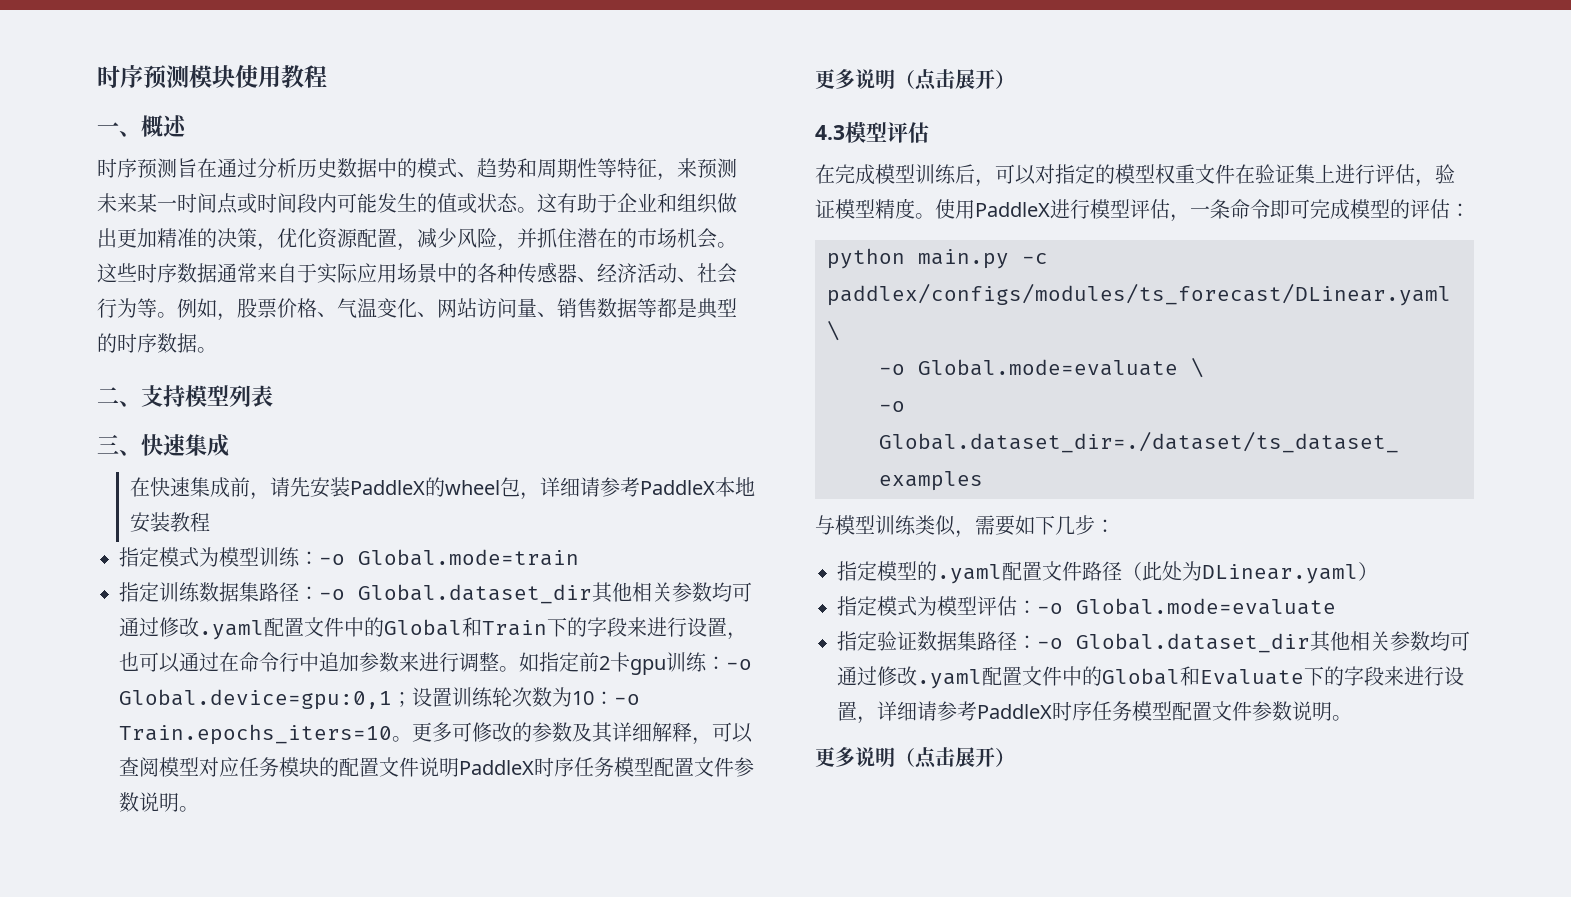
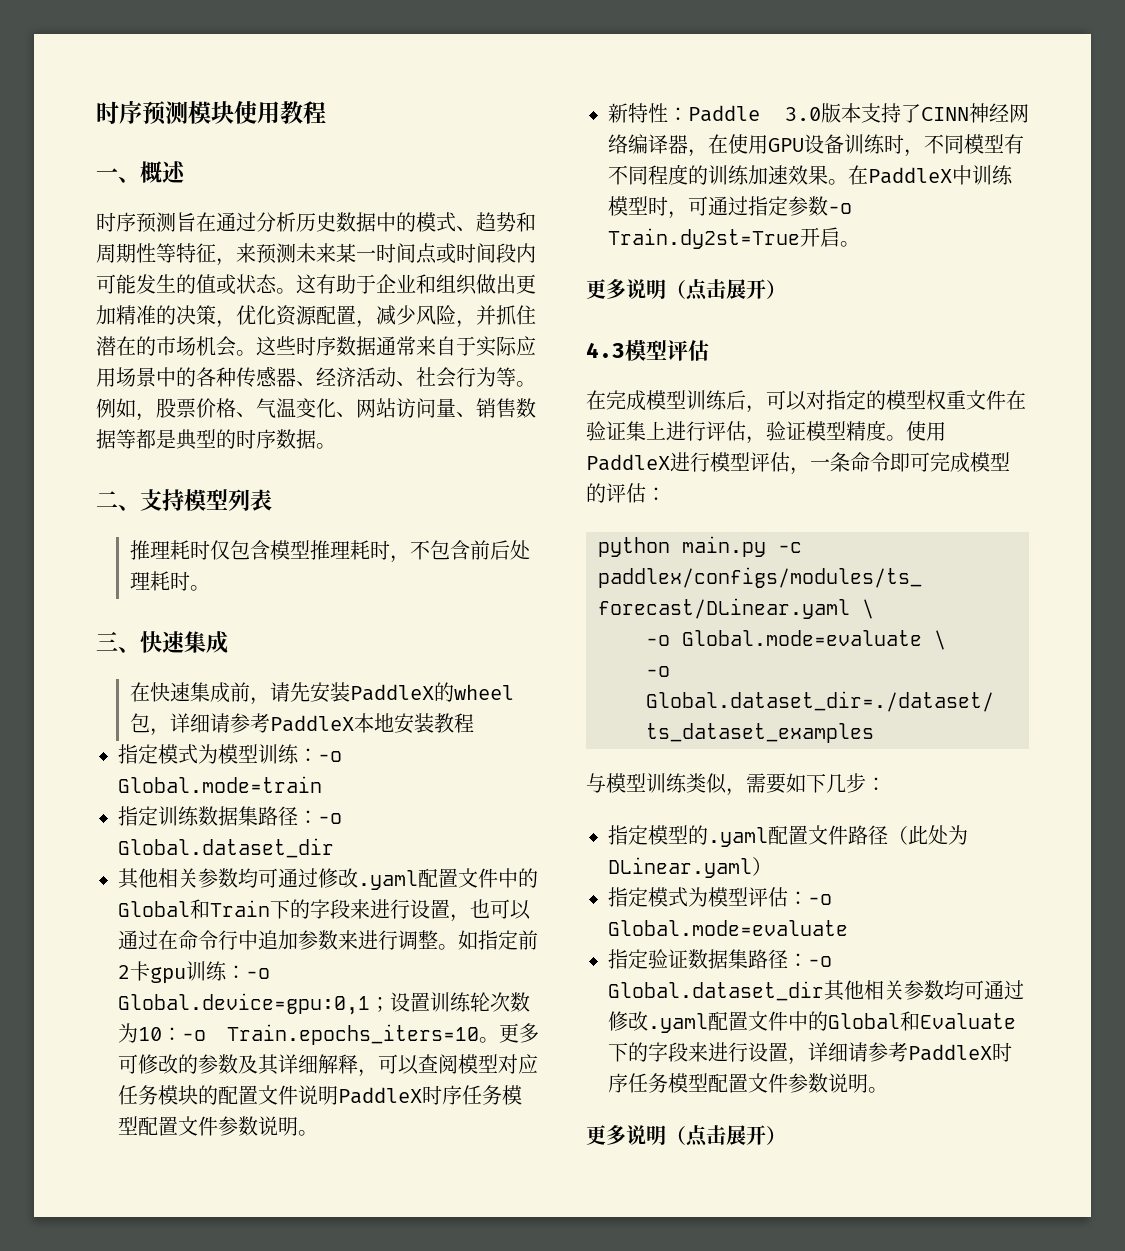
+ 推理耗时仅包含模型推理耗时，不包含前后处理耗时。
- 指定训练数据集路径：-o Global.dataset_dir其他相关参数均可通过修改.yaml配置文件中的Global和Train下的字段来进行设置，也可以通过在命令行中追加参数来进行调整。
+ 指定训练数据集路径：-o Global.dataset_dir
+ 其他相关参数均可通过修改.yaml配置文件中的Global和Train下的字段来进行设置，也可以通过在命令行中追加参数来进行调整。
+ 新特性：Paddle 3.0版本支持了CINN神经网络编译器，在使用GPU设备训练时，不同模型有不同程度的训练加速效果。在PaddleX中训练模型时，可通过指定参数-o Train.dy2st=True开启。

